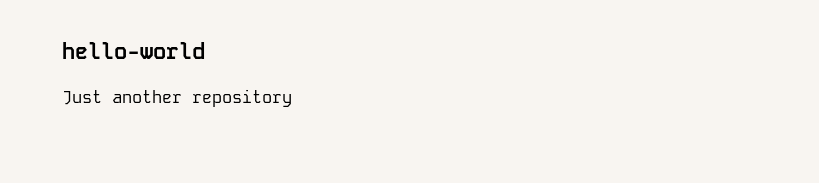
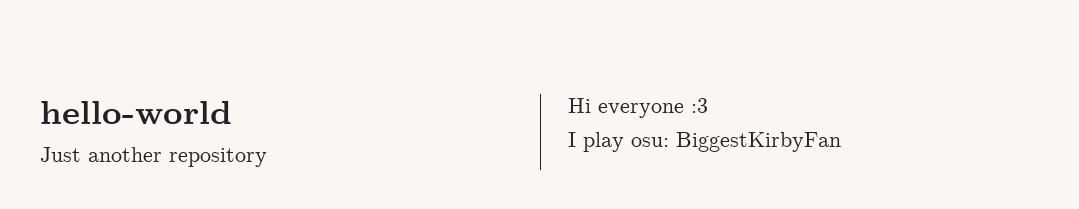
+ Hi everyone :3
+ I play osu: BiggestKirbyFan

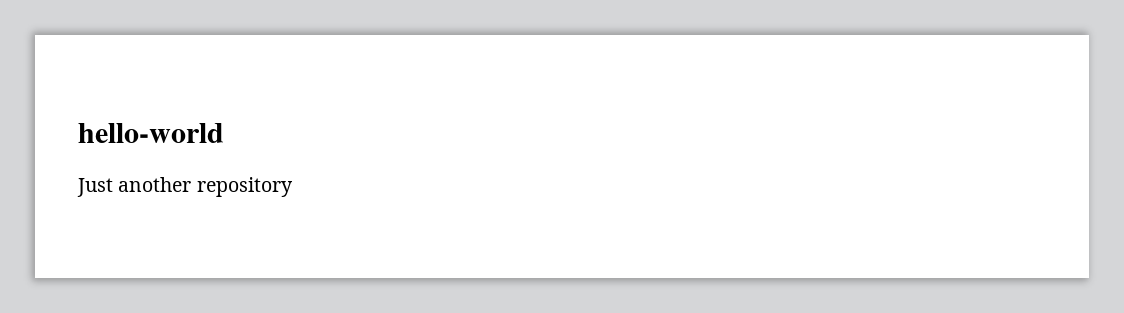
- Hi everyone :3
- I play osu: BiggestKirbyFan

